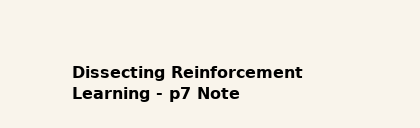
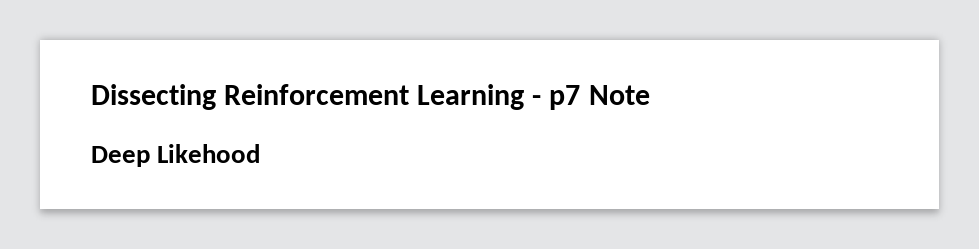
+ Deep Likehood

